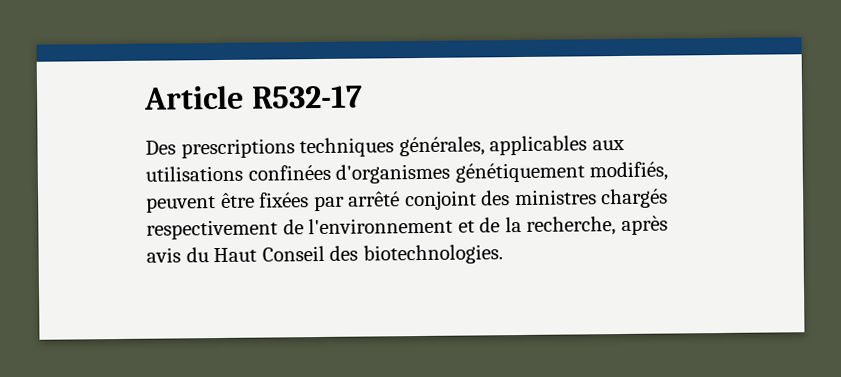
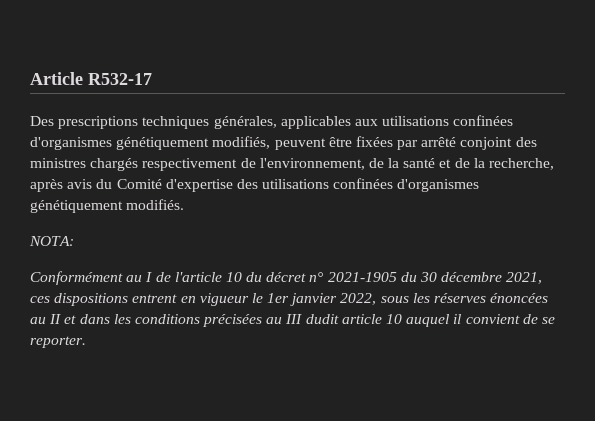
- Des prescriptions techniques générales, applicables aux utilisations confinées d'organismes génétiquement modifiés, peuvent être fixées par arrêté conjoint des ministres chargés respectivement de l'environnement et de la recherche, après avis du Haut Conseil des biotechnologies.
+ Des prescriptions techniques générales, applicables aux utilisations confinées d'organismes génétiquement modifiés, peuvent être fixées par arrêté conjoint des ministres chargés respectivement de l'environnement, de la santé et de la recherche, après avis du Comité d'expertise des utilisations confinées d'organismes génétiquement modifiés.
+ NOTA:
+ Conformément au I de l'article 10 du décret n° 2021-1905 du 30 décembre 2021, ces dispositions entrent en vigueur le 1er janvier 2022, sous les réserves énoncées au II et dans les conditions précisées au III dudit article 10 auquel il convient de se reporter.

